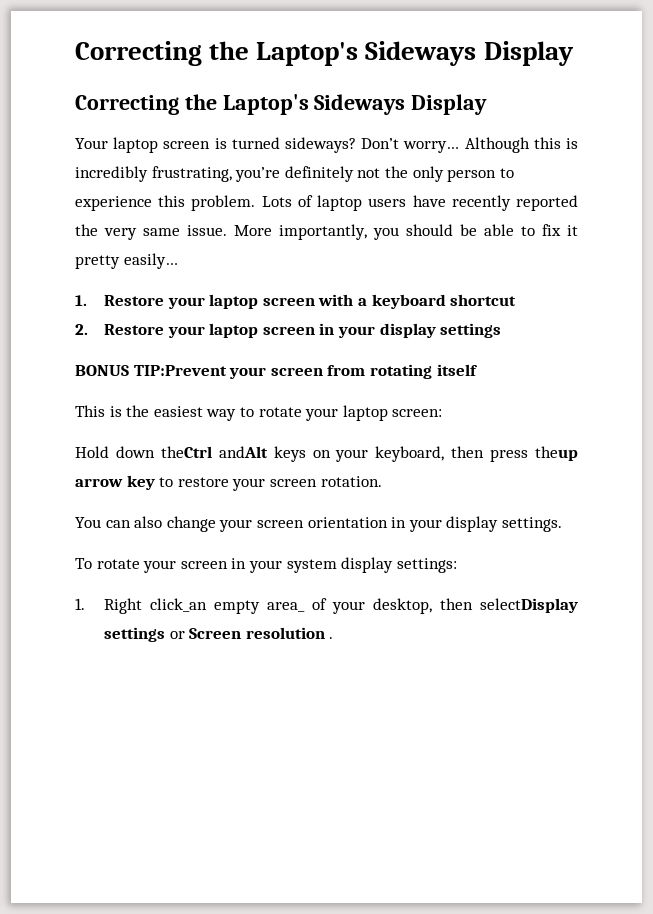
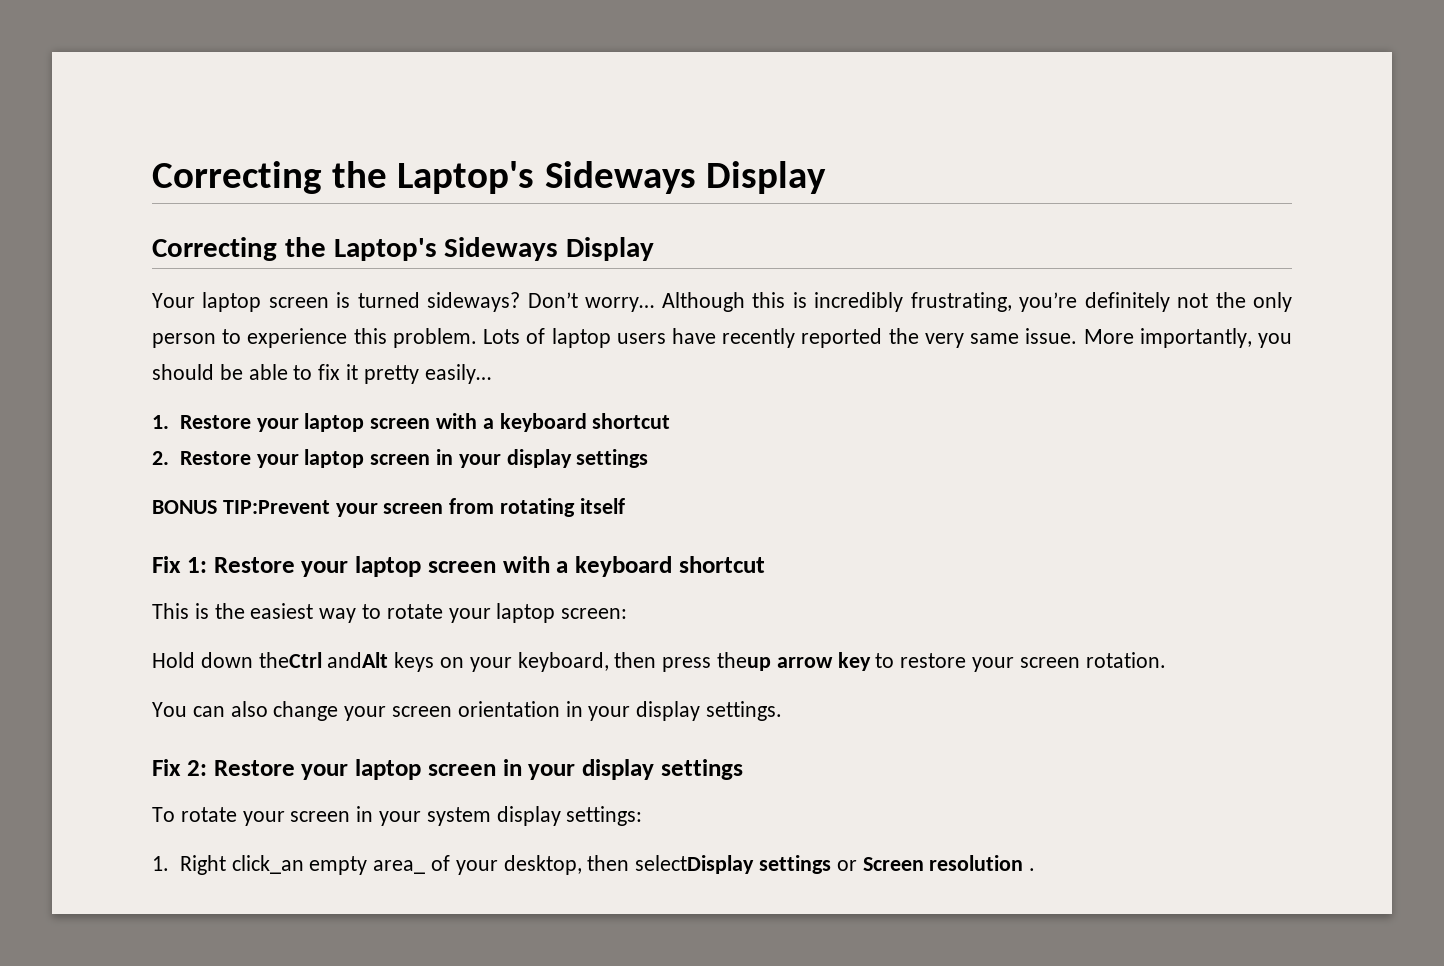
+ Fix 1: Restore your laptop screen with a keyboard shortcut
+ Fix 2: Restore your laptop screen in your display settings

